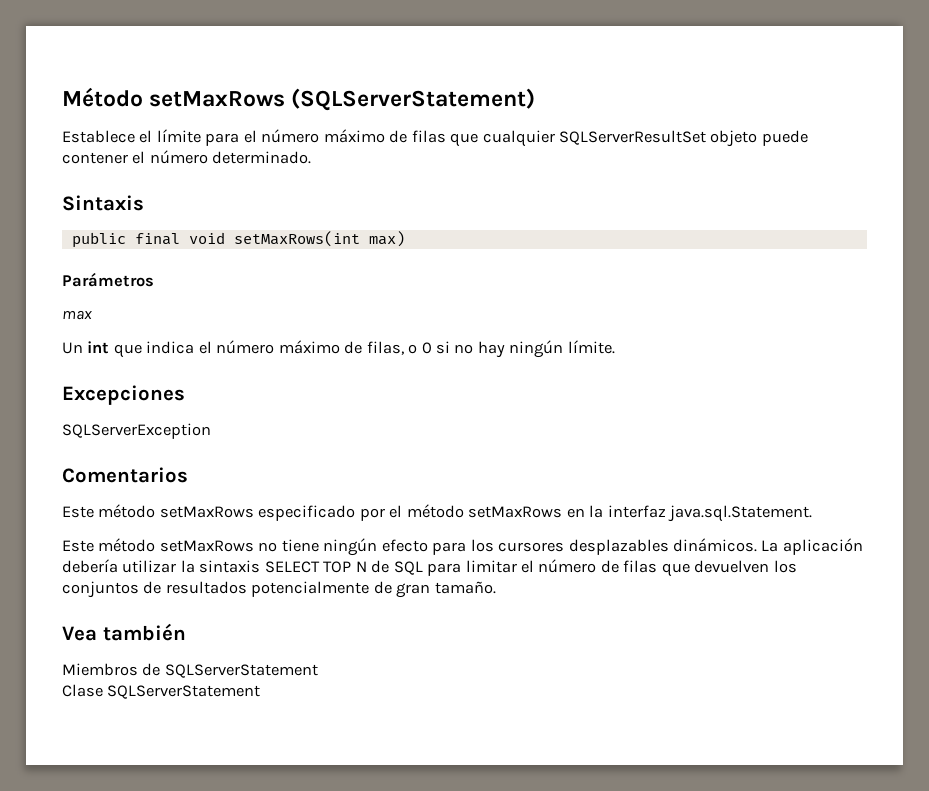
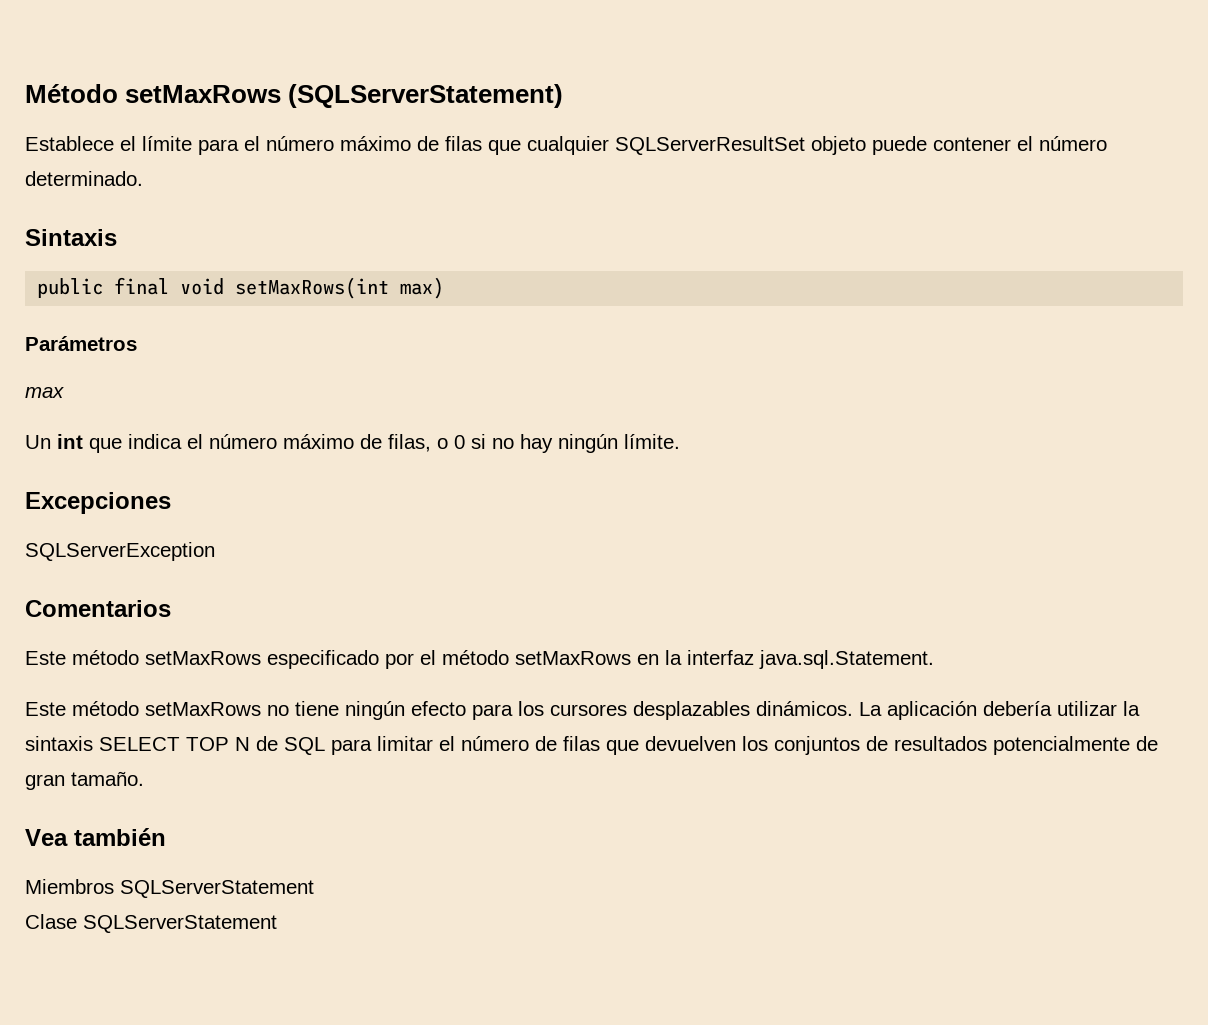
- Miembros de SQLServerStatement
+ Miembros SQLServerStatement

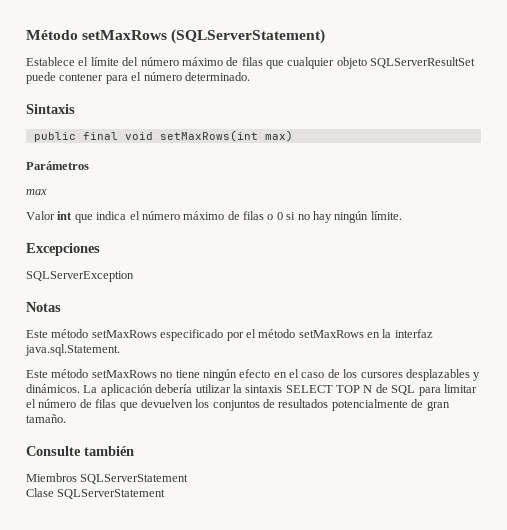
- Establece el límite para el número máximo de filas que cualquier SQLServerResultSet objeto puede contener el número determinado.
+ Establece el límite del número máximo de filas que cualquier objeto SQLServerResultSet puede contener para el número determinado.
- Un int que indica el número máximo de filas, o 0 si no hay ningún límite.
+ Valor int que indica el número máximo de filas o 0 si no hay ningún límite.
- Comentarios
+ Notas
- Este método setMaxRows no tiene ningún efecto para los cursores desplazables dinámicos.
+ Este método setMaxRows no tiene ningún efecto en el caso de los cursores desplazables y dinámicos.
- Vea también
+ Consulte también

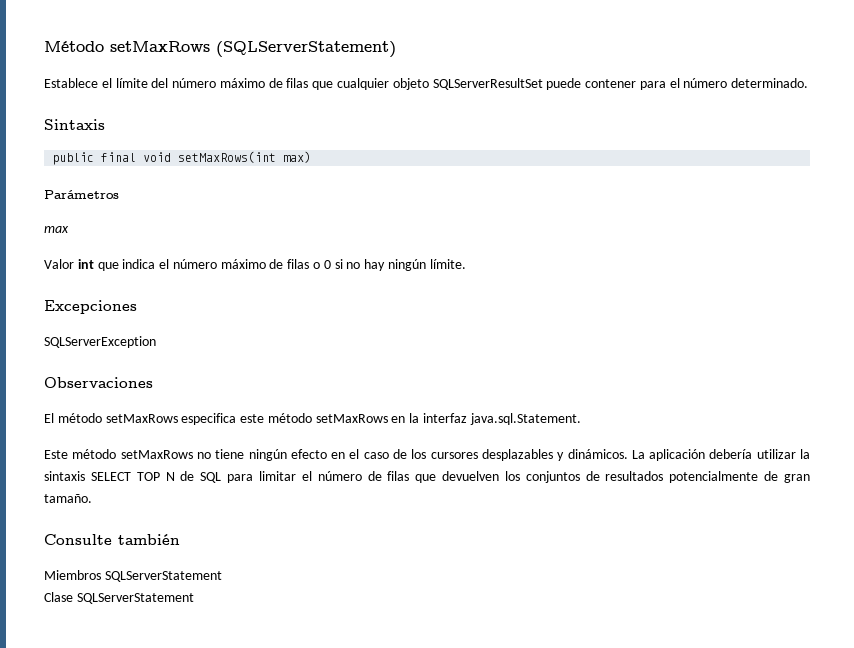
- Notas
- Este método setMaxRows especificado por el método setMaxRows en la interfaz java.sql.Statement.
+ Observaciones
+ El método setMaxRows especifica este método setMaxRows en la interfaz java.sql.Statement.

